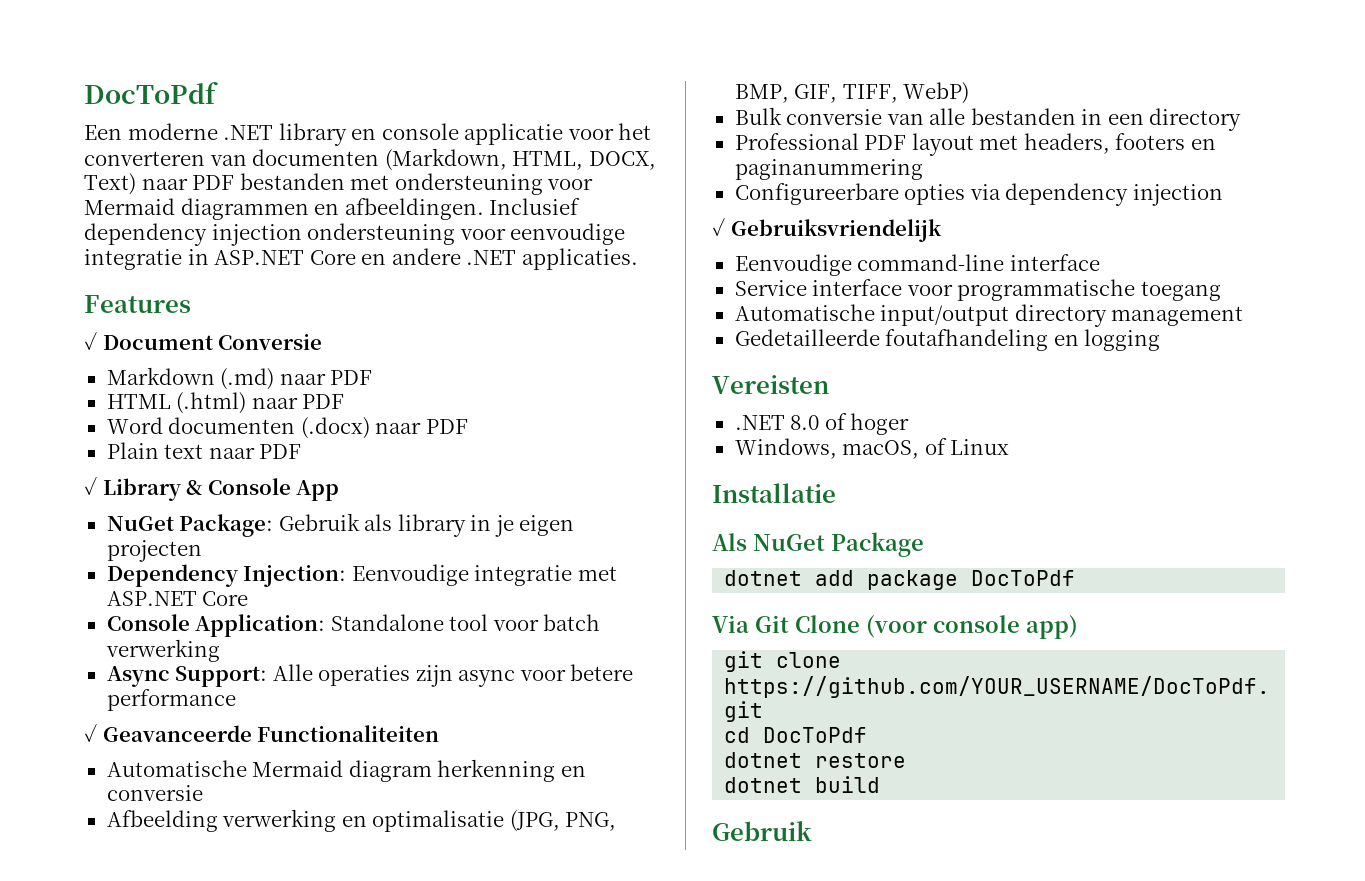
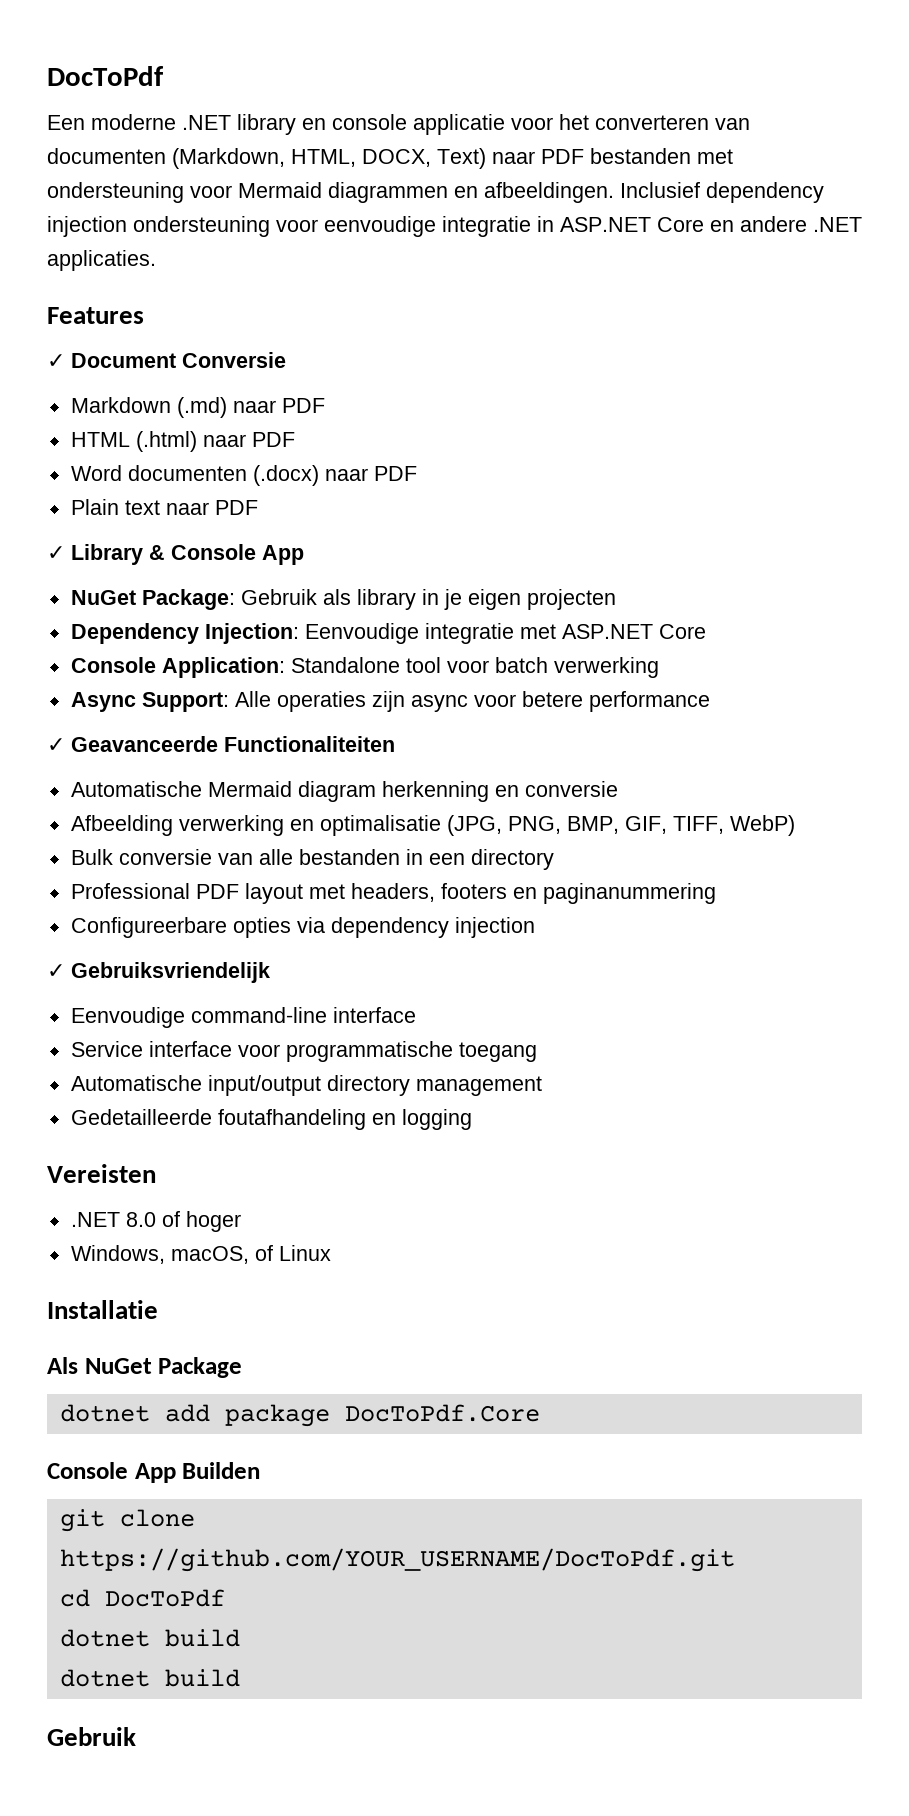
- dotnet add package DocToPdf
- Via Git Clone (voor console app)
+ dotnet add package DocToPdf.Core
+ Console App Builden
  cd DocToPdf
- dotnet restore
+ dotnet build

